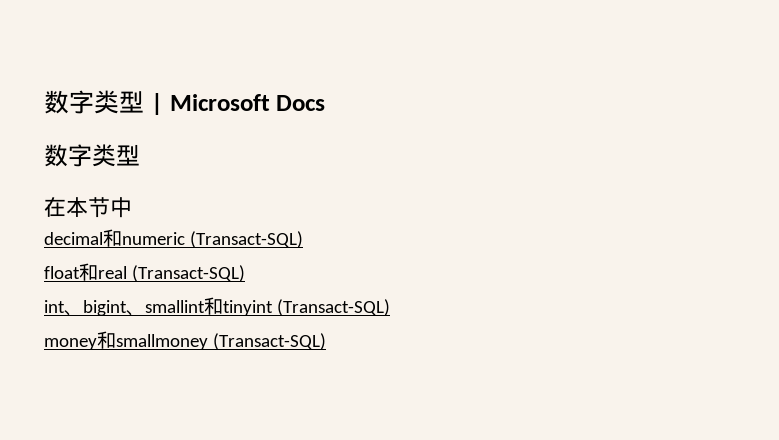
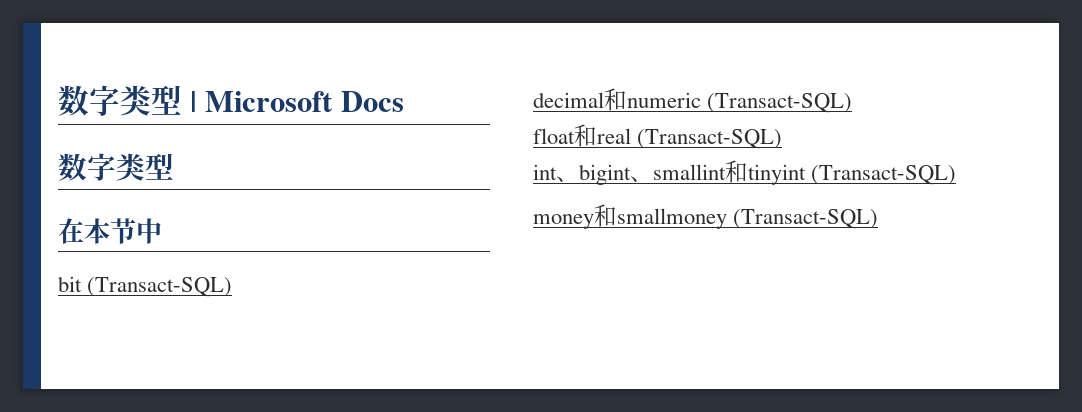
+ bit (Transact-SQL)

